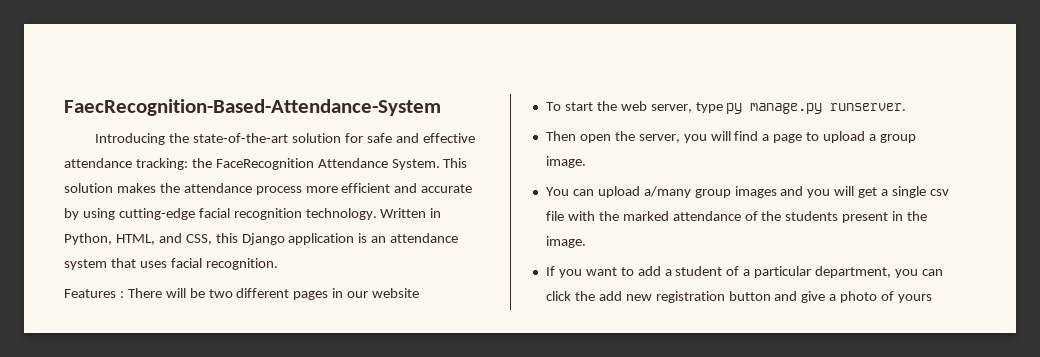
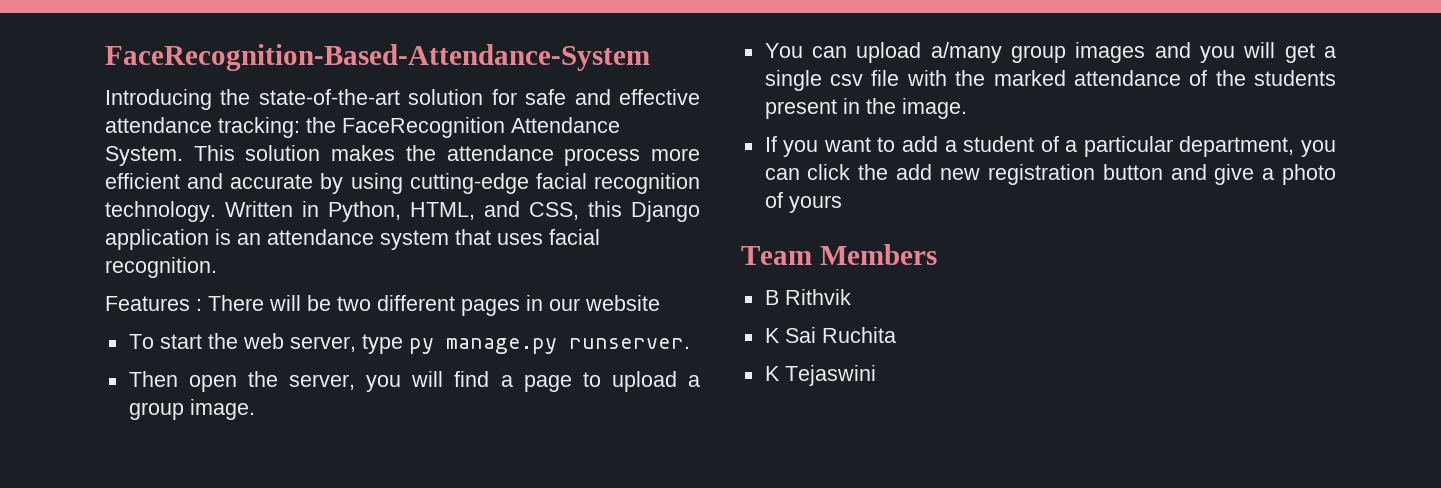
- FaecRecognition-Based-Attendance-System
+ FaceRecognition-Based-Attendance-System
+ Team Members
+ B Rithvik
+ K Sai Ruchita
+ K Tejaswini

